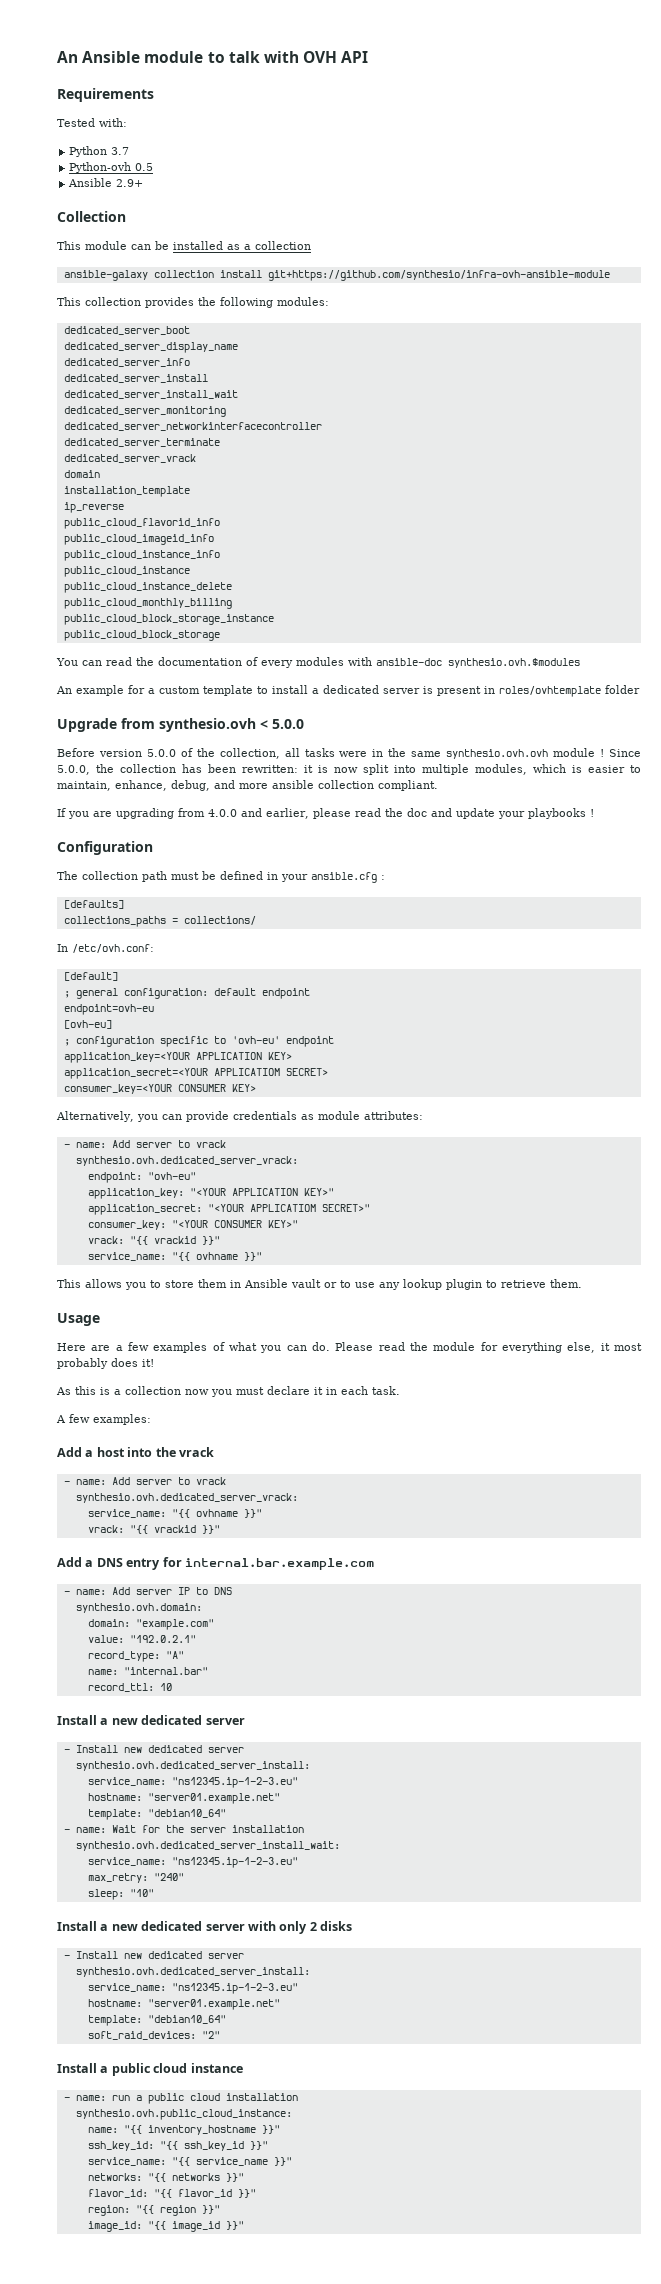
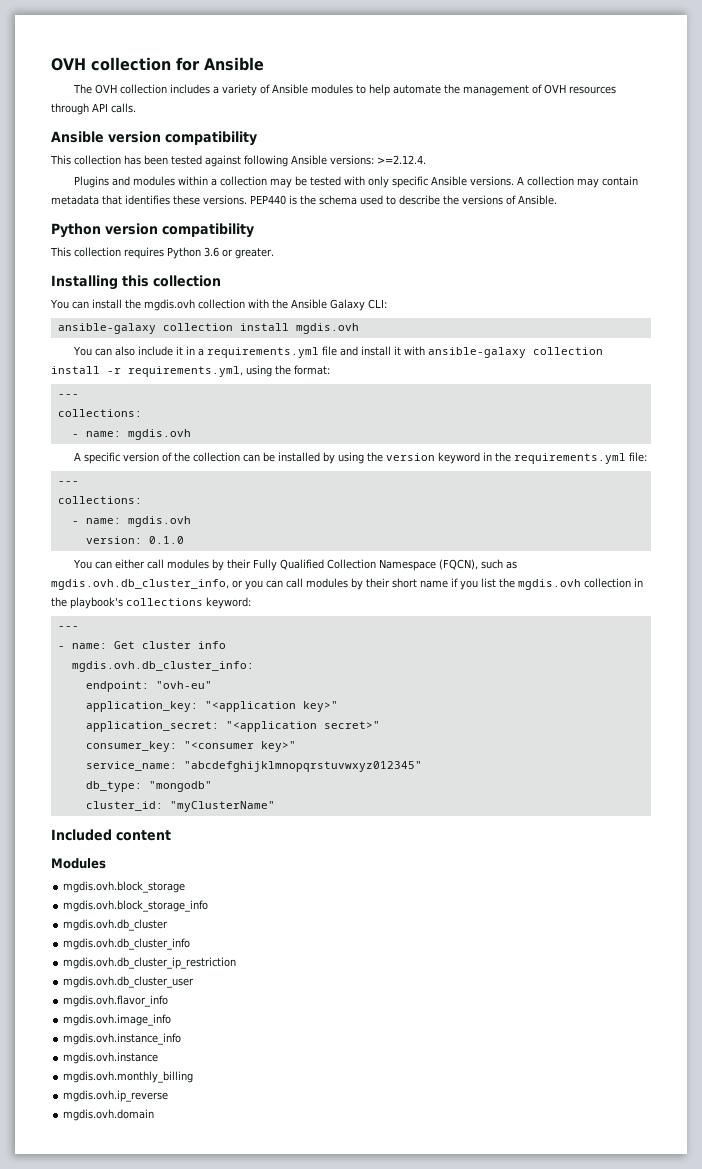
- An Ansible module to talk with OVH API
- Requirements
- Tested with:
- Python 3.7
- Python-ovh 0.5
- Ansible 2.9+
- Collection
- This module can be installed as a collection
- ansible-galaxy collection install git+https://github.com/synthesio/infra-ovh-ansible-module
- This collection provides the following modules:
- dedicated_server_boot
- dedicated_server_display_name
- dedicated_server_info
- dedicated_server_install
- dedicated_server_install_wait
- dedicated_server_monitoring
- dedicated_server_networkinterfacecontroller
- dedicated_server_terminate
- dedicated_server_vrack
- domain
- installation_template
- ip_reverse
- public_cloud_flavorid_info
- public_cloud_imageid_info
- public_cloud_instance_info
- public_cloud_instance
- public_cloud_instance_delete
- public_cloud_monthly_billing
- public_cloud_block_storage_instance
- public_cloud_block_storage
- You can read the documentation of every modules with ansible-doc synthesio.ovh.$modules
- An example for a custom template to install a dedicated server is present in roles/ovhtemplate folder
- Upgrade from synthesio.ovh < 5.0.0
- Before version 5.0.0 of the collection, all tasks were in the same synthesio.ovh.ovh module ! Since 5.0.0, the collection has been rewritten: it is now split into multiple modules, which is easier to maintain, enhance, debug, and more ansible collection compliant.
- If you are upgrading from 4.0.0 and earlier, please read the doc and update your playbooks !
- Configuration
- The collection path must be defined in your ansible.cfg :
- [defaults]
- collections_paths = collections/
- In /etc/ovh.conf:
- [default]
- ; general configuration: default endpoint
- endpoint=ovh-eu
- [ovh-eu]
- ; configuration specific to 'ovh-eu' endpoint
- application_key=<YOUR APPLICATION KEY>
- application_secret=<YOUR APPLICATIOM SECRET>
- consumer_key=<YOUR CONSUMER KEY>
- Alternatively, you can provide credentials as module attributes:
- - name: Add server to vrack
- synthesio.ovh.dedicated_server_vrack:
+ OVH collection for Ansible
+ The OVH collection includes a variety of Ansible modules to help automate the management of OVH resources through API calls.
+ Ansible version compatibility
+ This collection has been tested against following Ansible versions: >=2.12.4.
+ Plugins and modules within a collection may be tested with only specific Ansible versions. A collection may contain metadata that identifies these versions. PEP440 is the schema used to describe the versions of Ansible.
+ Python version compatibility
+ This collection requires Python 3.6 or greater.
+ Installing this collection
+ You can install the mgdis.ovh collection with the Ansible Galaxy CLI:
+ ansible-galaxy collection install mgdis.ovh
+ You can also include it in a requirements.yml file and install it with ansible-galaxy collection install -r requirements.yml, using the format:
+ ---
+ collections:
+ - name: mgdis.ovh
+ A specific version of the collection can be installed by using the version keyword in the requirements.yml file:
+ ---
+ collections:
+ - name: mgdis.ovh
+ version: 0.1.0
+ You can either call modules by their Fully Qualified Collection Namespace (FQCN), such as mgdis.ovh.db_cluster_info, or you can call modules by their short name if you list the mgdis.ovh collection in the playbook's collections keyword:
+ ---
+ - name: Get cluster info
+ mgdis.ovh.db_cluster_info:
  endpoint: "ovh-eu"
- application_key: "<YOUR APPLICATION KEY>"
- application_secret: "<YOUR APPLICATIOM SECRET>"
- consumer_key: "<YOUR CONSUMER KEY>"
- vrack: "{{ vrackid }}"
- service_name: "{{ ovhname }}"
- This allows you to store them in Ansible vault or to use any lookup plugin to retrieve them.
- Usage
- Here are a few examples of what you can do. Please read the module for everything else, it most probably does it!
- As this is a collection now you must declare it in each task.
- A few examples:
- Add a host into the vrack
- - name: Add server to vrack
- synthesio.ovh.dedicated_server_vrack:
- service_name: "{{ ovhname }}"
- vrack: "{{ vrackid }}"
- Add a DNS entry for internal.bar.example.com
- - name: Add server IP to DNS
- synthesio.ovh.domain:
- domain: "example.com"
- value: "192.0.2.1"
- record_type: "A"
- name: "internal.bar"
- record_ttl: 10
- Install a new dedicated server
- - Install new dedicated server
- synthesio.ovh.dedicated_server_install:
- service_name: "ns12345.ip-1-2-3.eu"
- hostname: "server01.example.net"
- template: "debian10_64"
- - name: Wait for the server installation
- synthesio.ovh.dedicated_server_install_wait:
- service_name: "ns12345.ip-1-2-3.eu"
- max_retry: "240"
- sleep: "10"
- Install a new dedicated server with only 2 disks
- - Install new dedicated server
- synthesio.ovh.dedicated_server_install:
- service_name: "ns12345.ip-1-2-3.eu"
- hostname: "server01.example.net"
- template: "debian10_64"
- soft_raid_devices: "2"
- Install a public cloud instance
- - name: run a public cloud installation
- synthesio.ovh.public_cloud_instance:
- name: "{{ inventory_hostname }}"
- ssh_key_id: "{{ ssh_key_id }}"
- service_name: "{{ service_name }}"
- networks: "{{ networks }}"
- flavor_id: "{{ flavor_id }}"
- region: "{{ region }}"
- image_id: "{{ image_id }}"
+ application_key: "<application key>"
+ application_secret: "<application secret>"
+ consumer_key: "<consumer key>"
+ service_name: "abcdefghijklmnopqrstuvwxyz012345"
+ db_type: "mongodb"
+ cluster_id: "myClusterName"
+ Included content
+ Modules
+ mgdis.ovh.block_storage
+ mgdis.ovh.block_storage_info
+ mgdis.ovh.db_cluster
+ mgdis.ovh.db_cluster_info
+ mgdis.ovh.db_cluster_ip_restriction
+ mgdis.ovh.db_cluster_user
+ mgdis.ovh.flavor_info
+ mgdis.ovh.image_info
+ mgdis.ovh.instance_info
+ mgdis.ovh.instance
+ mgdis.ovh.monthly_billing
+ mgdis.ovh.ip_reverse
+ mgdis.ovh.domain

